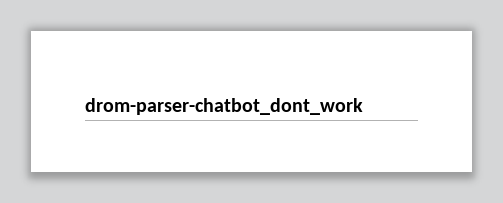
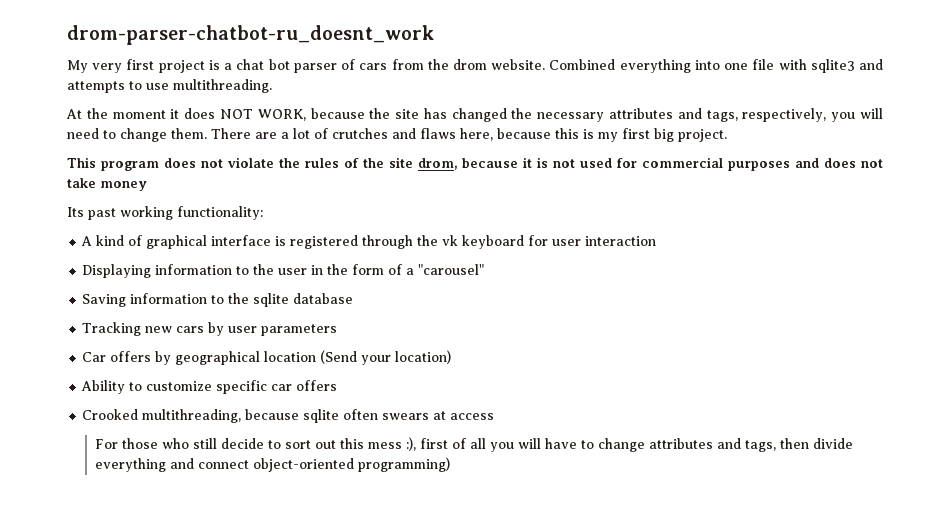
- drom-parser-chatbot_dont_work
+ drom-parser-chatbot-ru_doesnt_work
+ My very first project is a chat bot parser of cars from the drom website. Combined everything into one file with sqlite3 and attempts to use multithreading.
+ At the moment it does NOT WORK, because the site has changed the necessary attributes and tags, respectively, you will need to change them. There are a lot of crutches and flaws here, because this is my first big project.
+ This program does not violate the rules of the site drom, because it is not used for commercial purposes and does not take money
+ Its past working functionality:
+ A kind of graphical interface is registered through the vk keyboard for user interaction
+ Displaying information to the user in the form of a "carousel"
+ Saving information to the sqlite database
+ Tracking new cars by user parameters
+ Car offers by geographical location (Send your location)
+ Ability to customize specific car offers
+ Crooked multithreading, because sqlite often swears at access
+ For those who still decide to sort out this mess :), first of all you will have to change attributes and tags, then divide everything and connect object-oriented programming)

